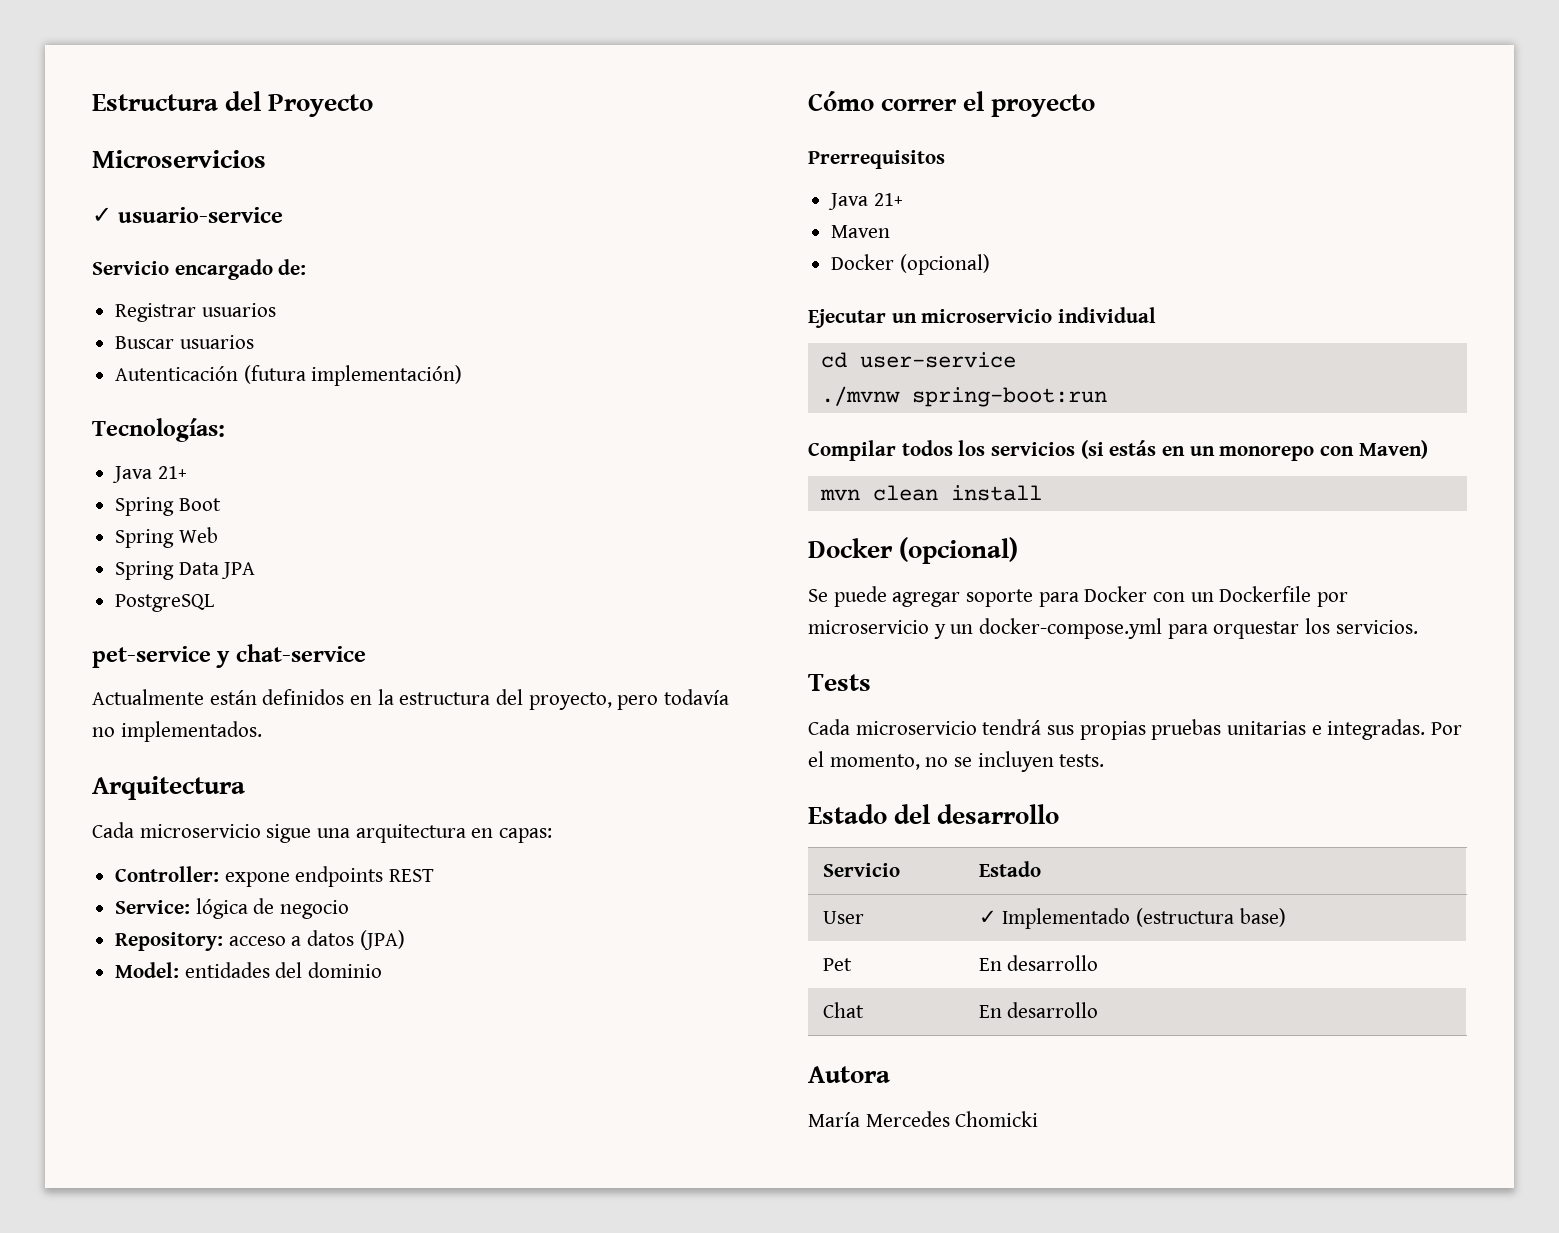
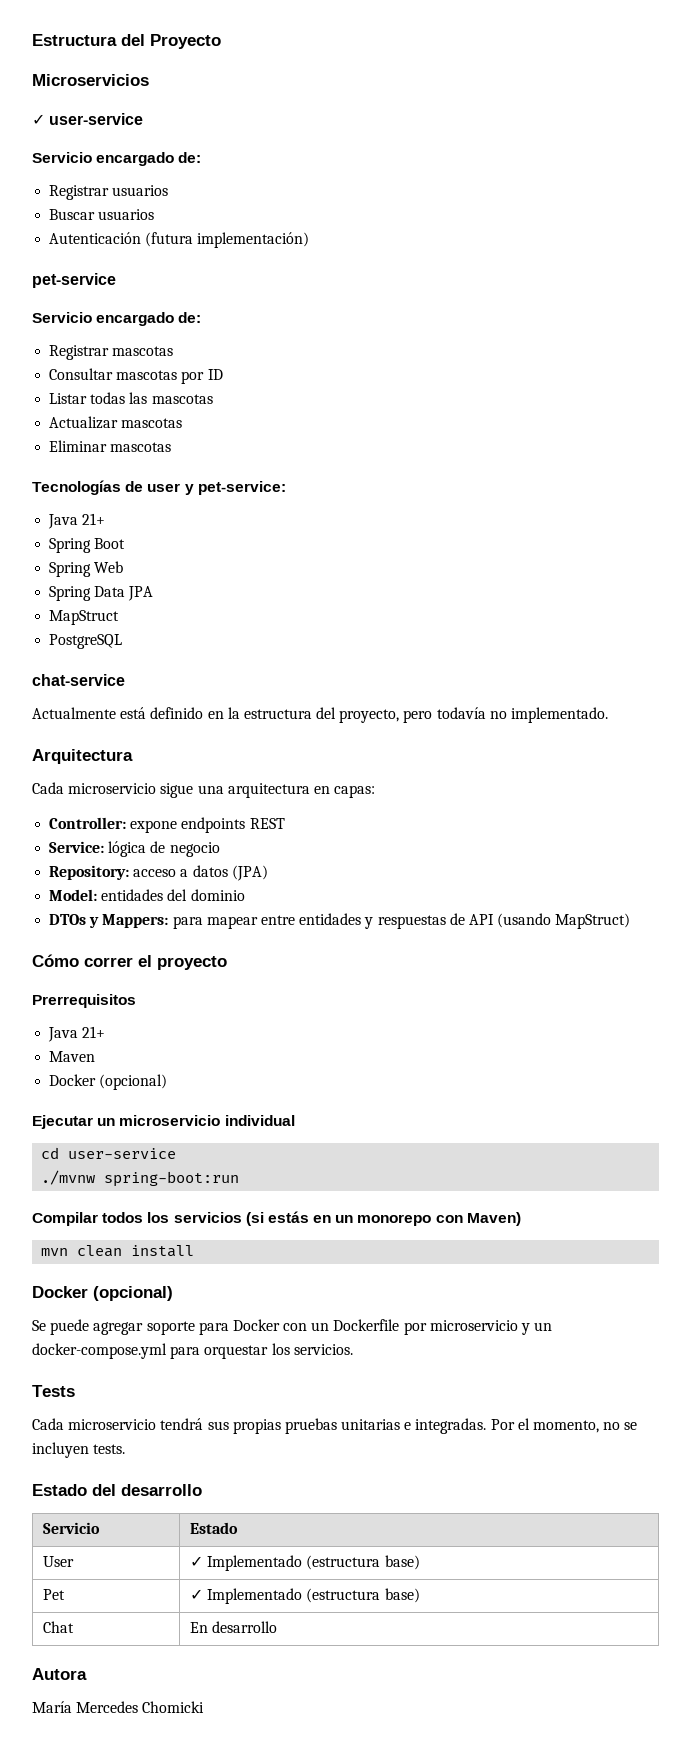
- ✓ usuario-service
+ ✓ user-service
- Tecnologías:
+ pet-service
+ Servicio encargado de:
+ Registrar mascotas
+ Consultar mascotas por ID
+ Listar todas las mascotas
+ Actualizar mascotas
+ Eliminar mascotas
+ Tecnologías de user y pet-service:
+ MapStruct
- pet-service y chat-service
+ chat-service
- Actualmente están definidos en la estructura del proyecto, pero todavía no implementados.
+ Actualmente está definido en la estructura del proyecto, pero todavía no implementado.
+ DTOs y Mappers: para mapear entre entidades y respuestas de API (usando MapStruct)
- Pet | En desarrollo
+ Pet | ✓ Implementado (estructura base)

